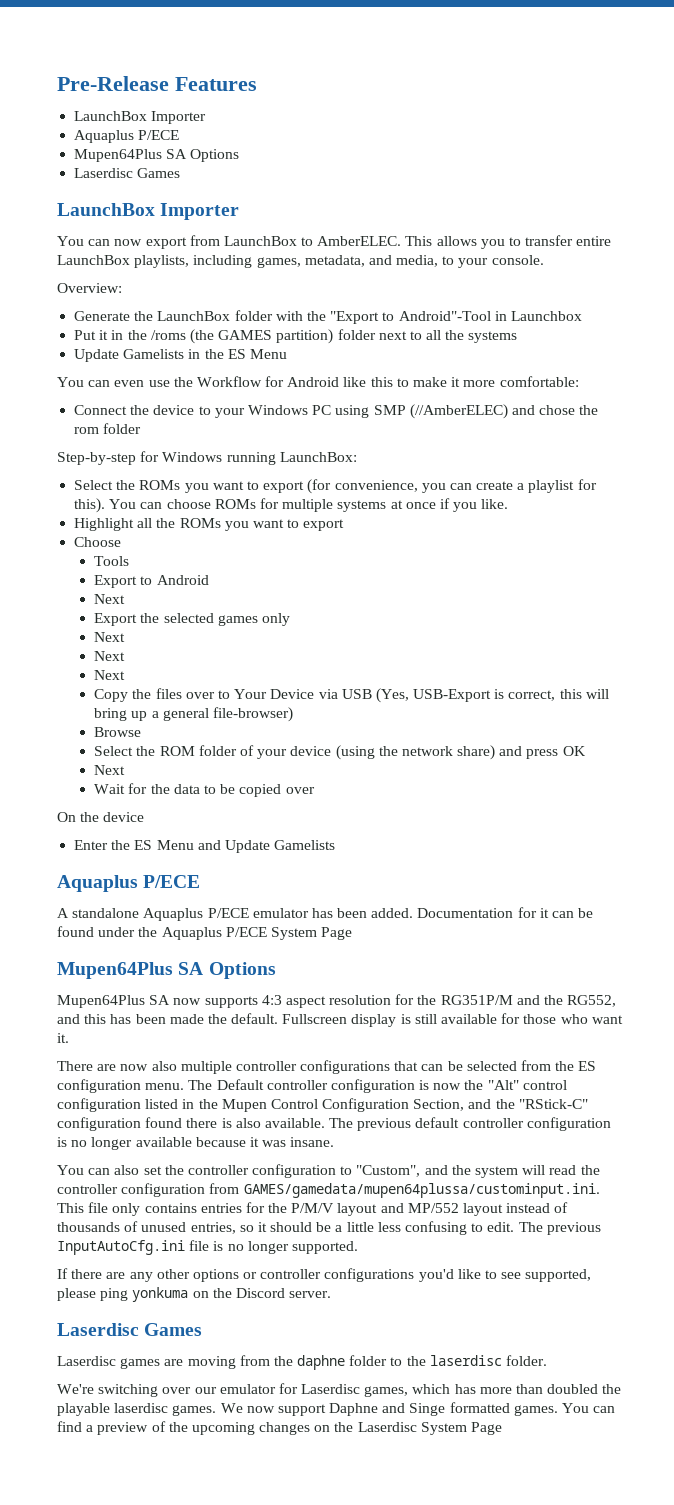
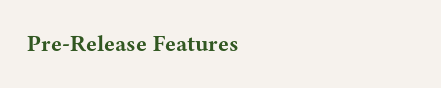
  Pre-Release Features
- LaunchBox Importer
- Aquaplus P/ECE
- Mupen64Plus SA Options
- Laserdisc Games
- LaunchBox Importer
- You can now export from LaunchBox to AmberELEC. This allows you to transfer entire LaunchBox playlists, including games, metadata, and media, to your console.
- Overview:
- Generate the LaunchBox folder with the "Export to Android"-Tool in Launchbox
- Put it in the /roms (the GAMES partition) folder next to all the systems
- Update Gamelists in the ES Menu
- You can even use the Workflow for Android like this to make it more comfortable:
- Connect the device to your Windows PC using SMP (//AmberELEC) and chose the rom folder
- Step-by-step for Windows running LaunchBox:
- Select the ROMs you want to export (for convenience, you can create a playlist for this). You can choose ROMs for multiple systems at once if you like.
- Highlight all the ROMs you want to export
- Choose
- Tools
- Export to Android
- Next
- Export the selected games only
- Next
- Next
- Next
- Copy the files over to Your Device via USB (Yes, USB-Export is correct, this will bring up a general file-browser)
- Browse
- Select the ROM folder of your device (using the network share) and press OK
- Next
- Wait for the data to be copied over
- On the device
- Enter the ES Menu and Update Gamelists
- Aquaplus P/ECE
- A standalone Aquaplus P/ECE emulator has been added. Documentation for it can be found under the Aquaplus P/ECE System Page
- Mupen64Plus SA Options
- Mupen64Plus SA now supports 4:3 aspect resolution for the RG351P/M and the RG552, and this has been made the default. Fullscreen display is still available for those who want it.
- There are now also multiple controller configurations that can be selected from the ES configuration menu. The Default controller configuration is now the "Alt" control configuration listed in the Mupen Control Configuration Section, and the "RStick-C" configuration found there is also available. The previous default controller configuration is no longer available because it was insane.
- You can also set the controller configuration to "Custom", and the system will read the controller configuration from GAMES/gamedata/mupen64plussa/custominput.ini. This file only contains entries for the P/M/V layout and MP/552 layout instead of thousands of unused entries, so it should be a little less confusing to edit. The previous InputAutoCfg.ini file is no longer supported.
- If there are any other options or controller configurations you'd like to see supported, please ping yonkuma on the Discord server.
- Laserdisc Games
- Laserdisc games are moving from the daphne folder to the laserdisc folder.
- We're switching over our emulator for Laserdisc games, which has more than doubled the playable laserdisc games. We now support Daphne and Singe formatted games. You can find a preview of the upcoming changes on the Laserdisc System Page

